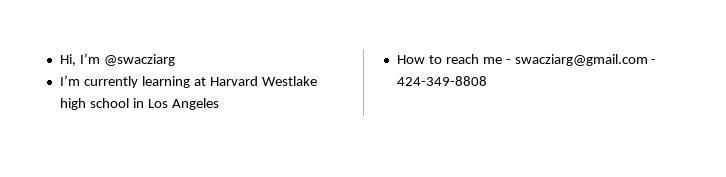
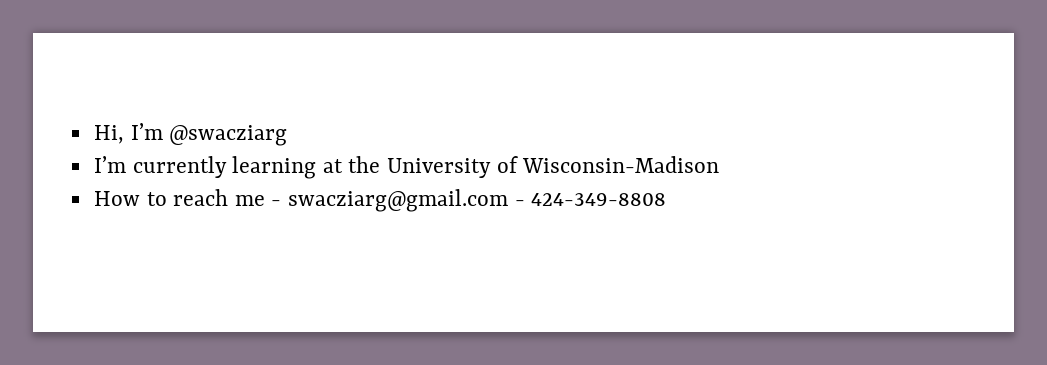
- I’m currently learning at Harvard Westlake high school in Los Angeles
+ I’m currently learning at the University of Wisconsin-Madison

